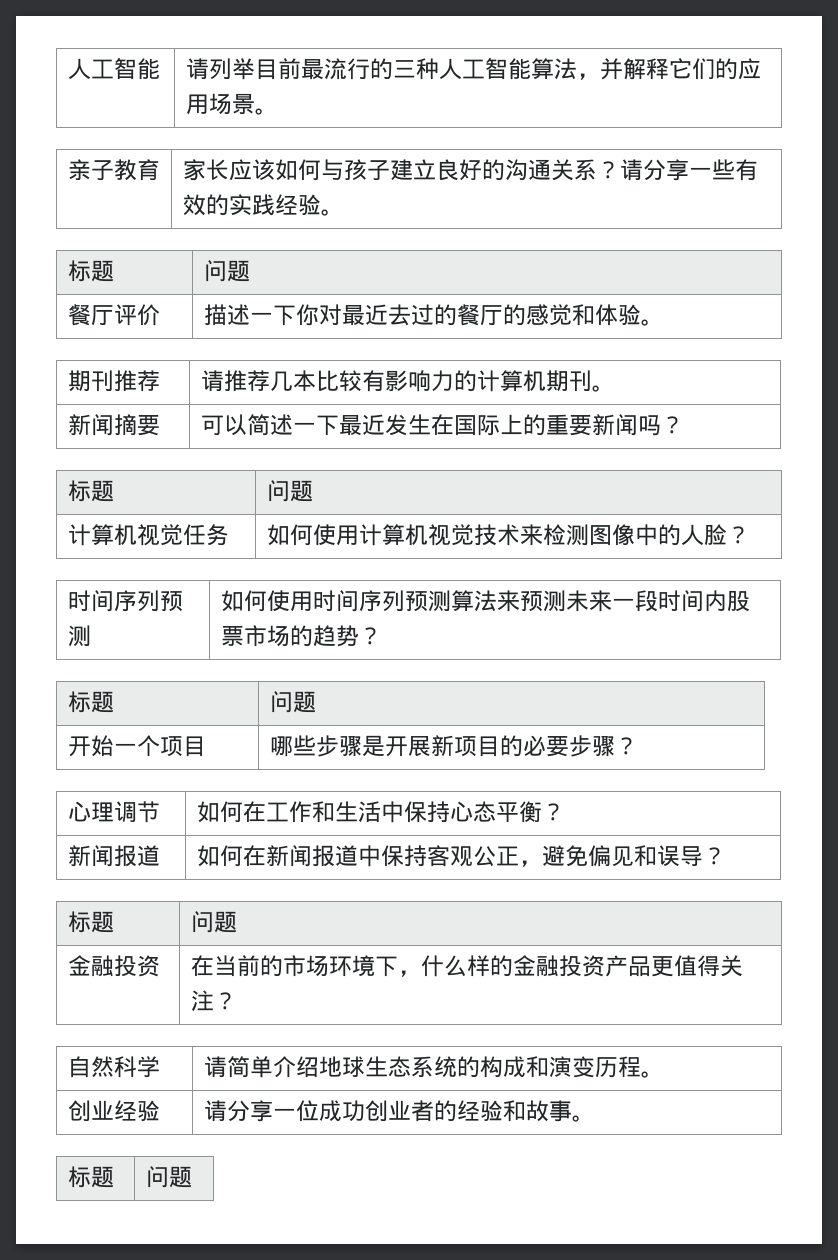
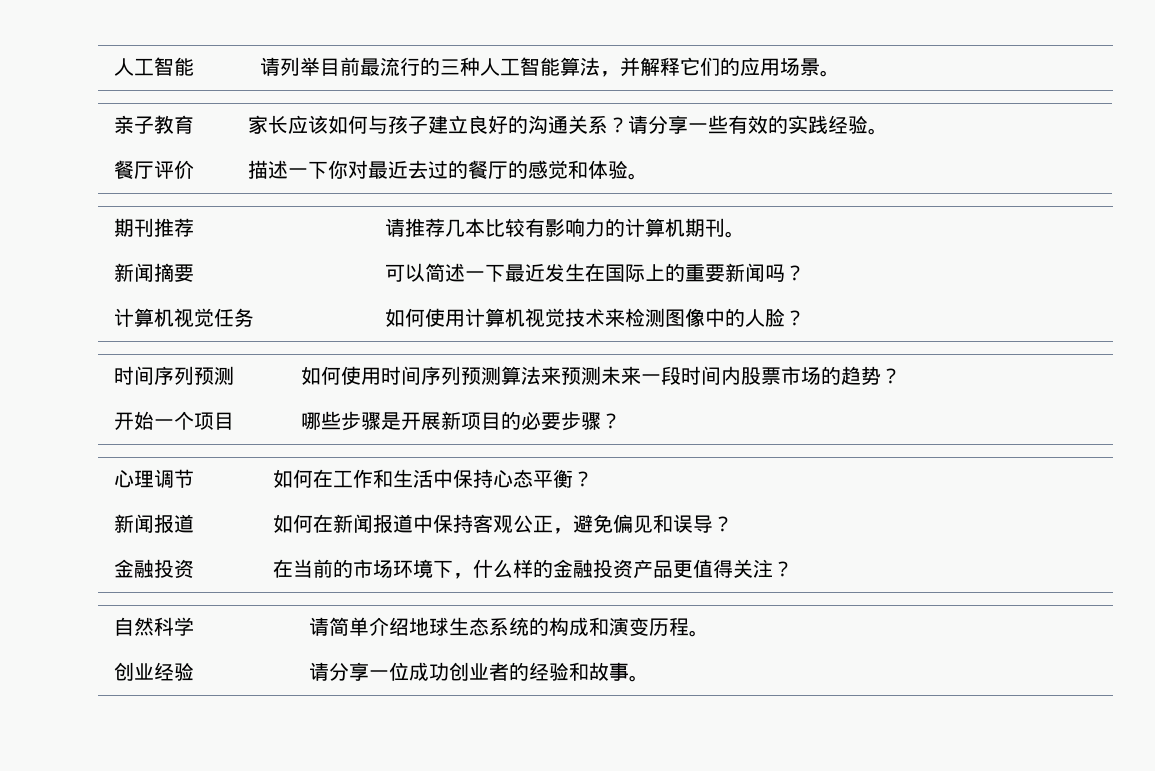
  亲子教育 | 家长应该如何与孩子建立良好的沟通关系？请分享一些有效的实践经验。
- 标题 | 问题
  新闻摘要 | 可以简述一下最近发生在国际上的重要新闻吗？
- 标题 | 问题
  时间序列预测 | 如何使用时间序列预测算法来预测未来一段时间内股票市场的趋势？
- 标题 | 问题
  新闻报道 | 如何在新闻报道中保持客观公正，避免偏见和误导？
- 标题 | 问题
  创业经验 | 请分享一位成功创业者的经验和故事。
- 标题 | 问题

